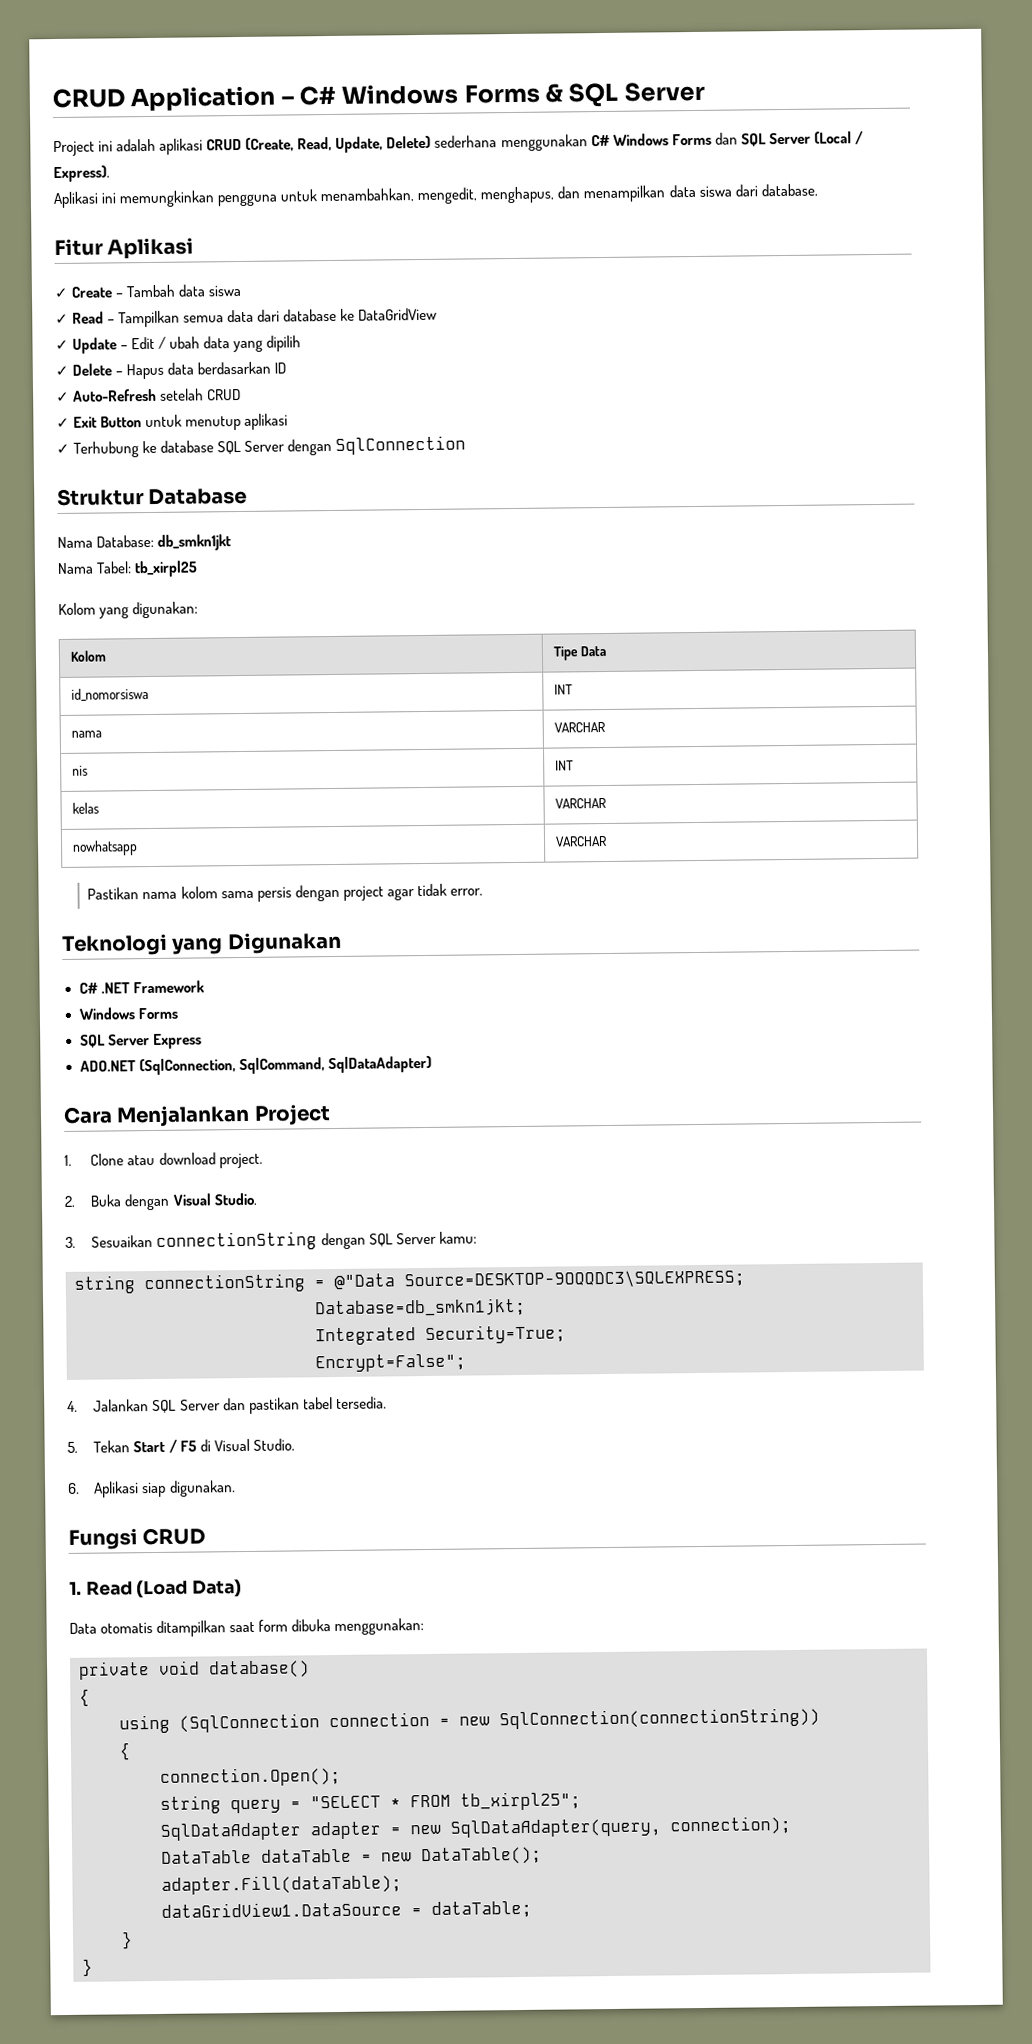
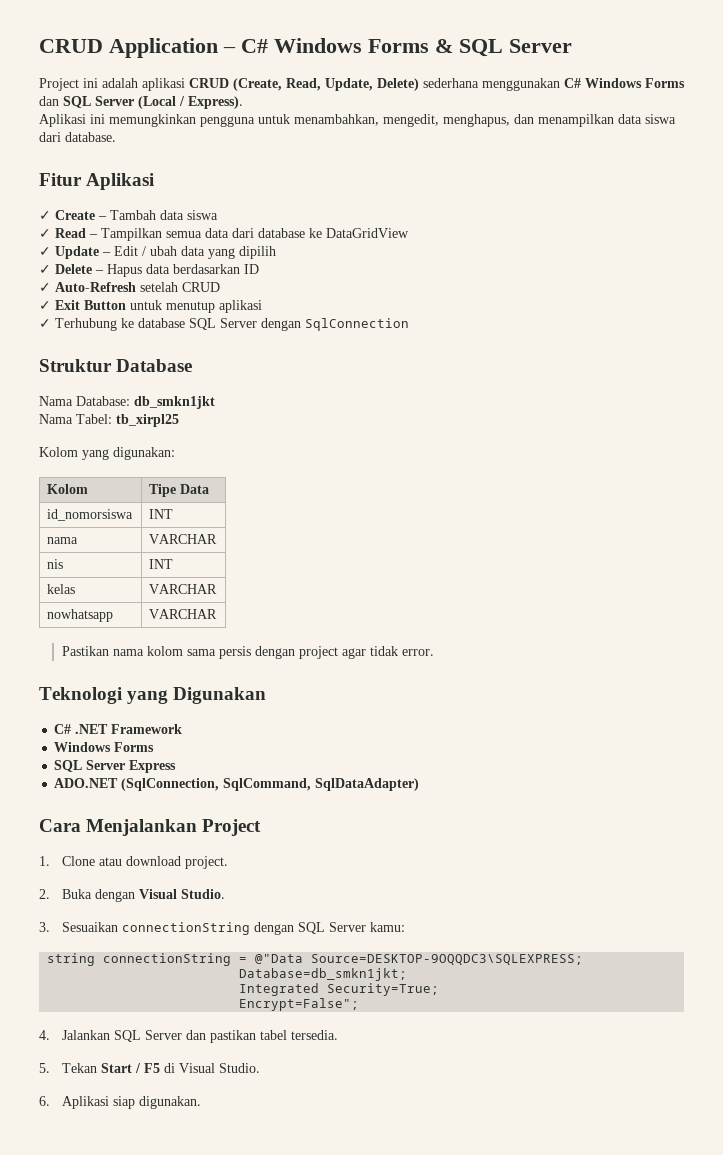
- Fungsi CRUD
- 1. Read (Load Data)
- Data otomatis ditampilkan saat form dibuka menggunakan:
- private void database()
- {
- using (SqlConnection connection = new SqlConnection(connectionString))
- {
- connection.Open();
- string query = "SELECT * FROM tb_xirpl25";
- SqlDataAdapter adapter = new SqlDataAdapter(query, connection);
- DataTable dataTable = new DataTable();
- adapter.Fill(dataTable);
- dataGridView1.DataSource = dataTable;
- }
- }

